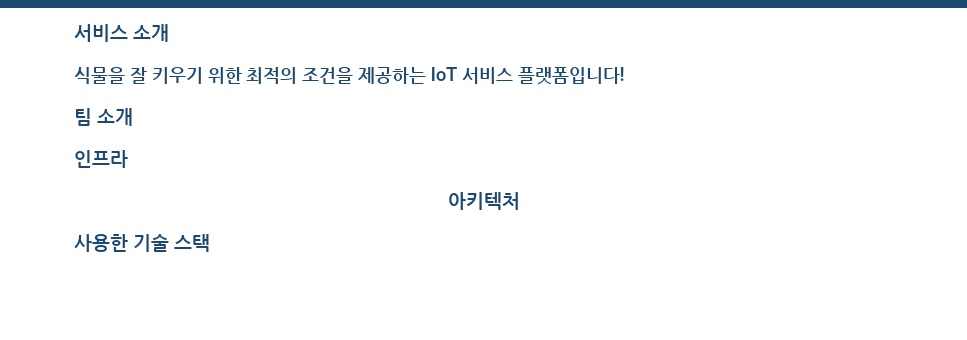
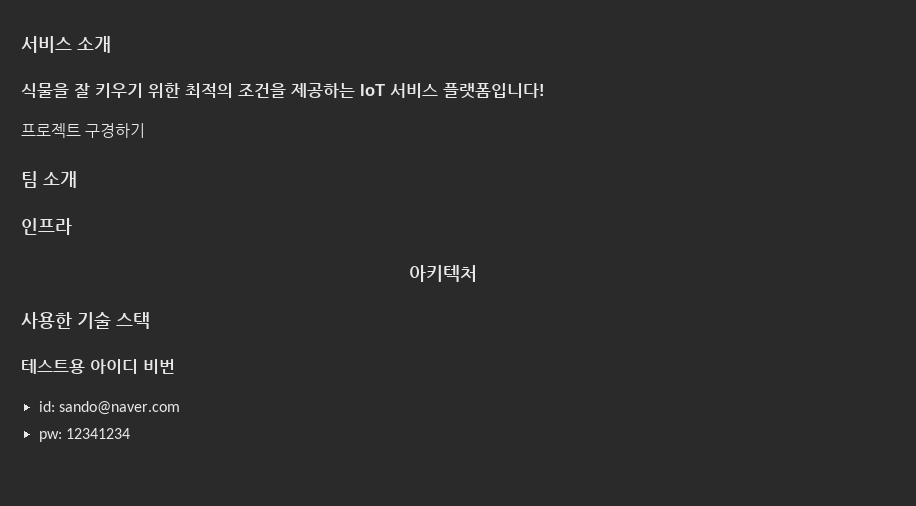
+ 프로젝트 구경하기
+ 테스트용 아이디 비번
+ id: sando@naver.com
+ pw: 12341234

